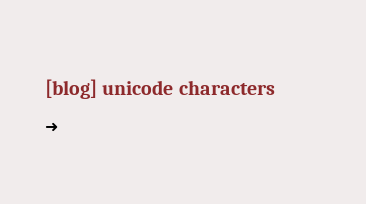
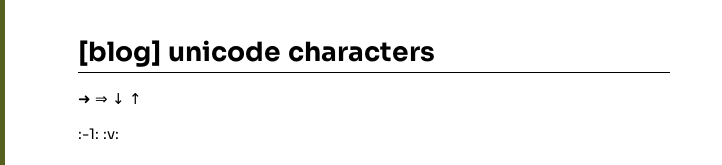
- ➜
+ ➜ ⇒ ↓ ↑
+ :-1: :v:

